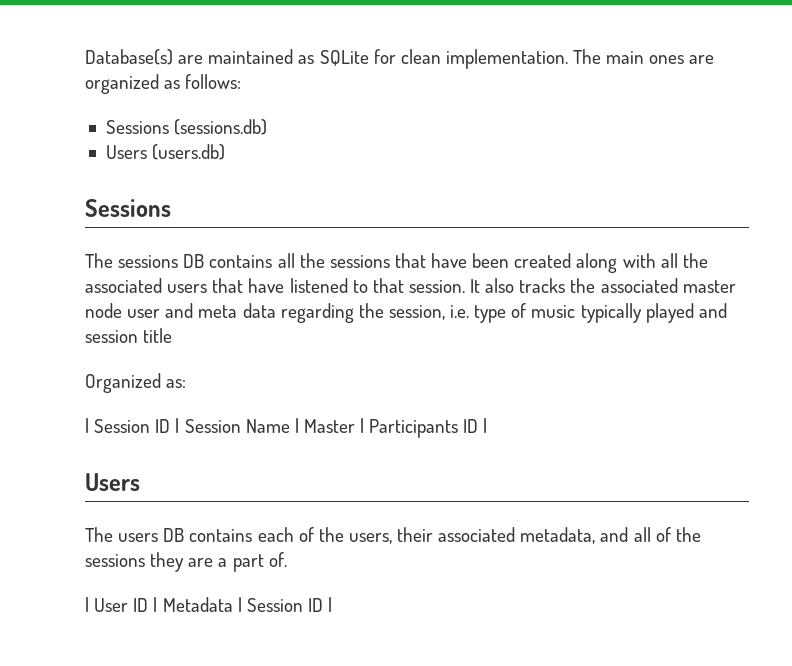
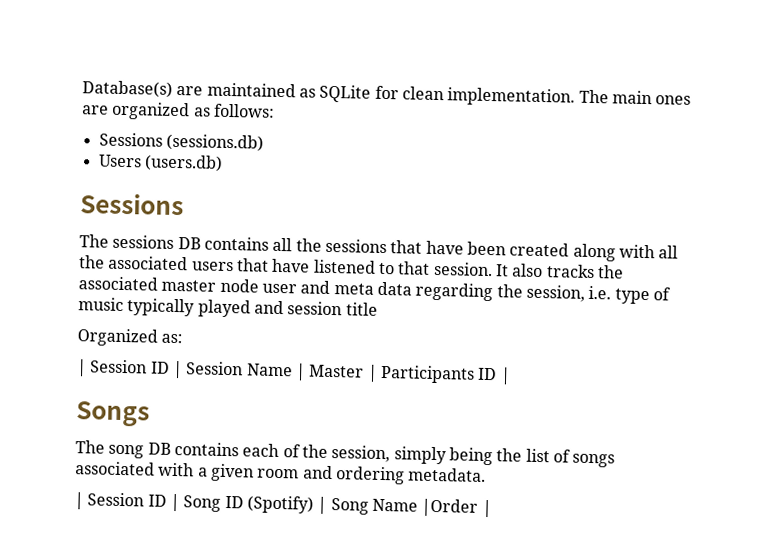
  | Session ID | Session Name | Master | Participants ID |
- Users
- The users DB contains each of the users, their associated metadata, and all of the sessions they are a part of.
- | User ID | Metadata | Session ID |
+ Songs
+ The song DB contains each of the session, simply being the list of songs associated with a given room and ordering metadata.
+ | Session ID | Song ID (Spotify) | Song Name |Order |

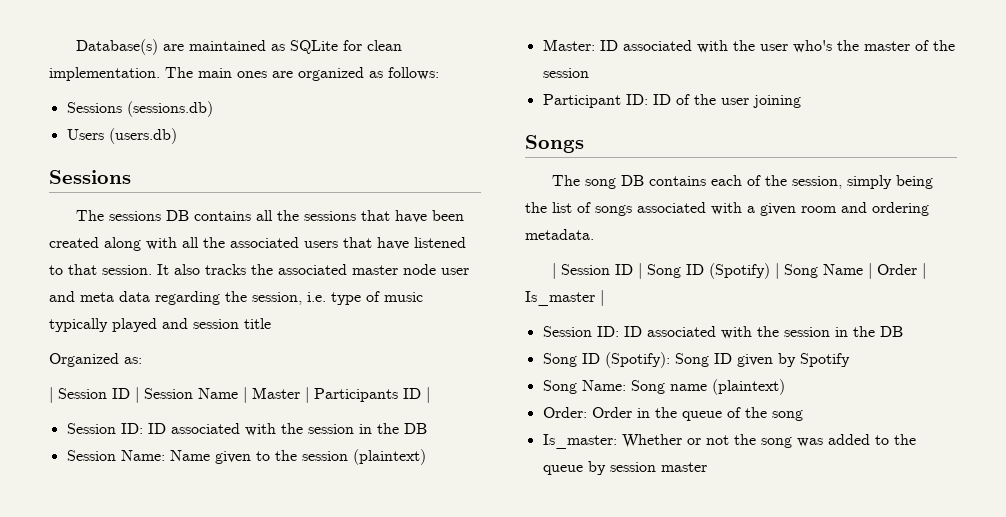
  | Session ID | Session Name | Master | Participants ID |
+ Session ID: ID associated with the session in the DB
+ Session Name: Name given to the session (plaintext)
+ Master: ID associated with the user who's the master of the session
+ Participant ID: ID of the user joining
- | Session ID | Song ID (Spotify) | Song Name |Order |
+ | Session ID | Song ID (Spotify) | Song Name | Order | Is_master |
+ Session ID: ID associated with the session in the DB
+ Song ID (Spotify): Song ID given by Spotify
+ Song Name: Song name (plaintext)
+ Order: Order in the queue of the song
+ Is_master: Whether or not the song was added to the queue by session master

